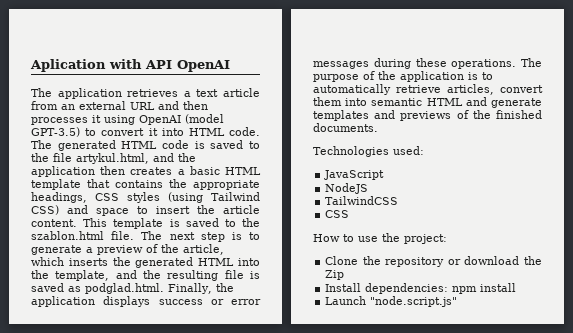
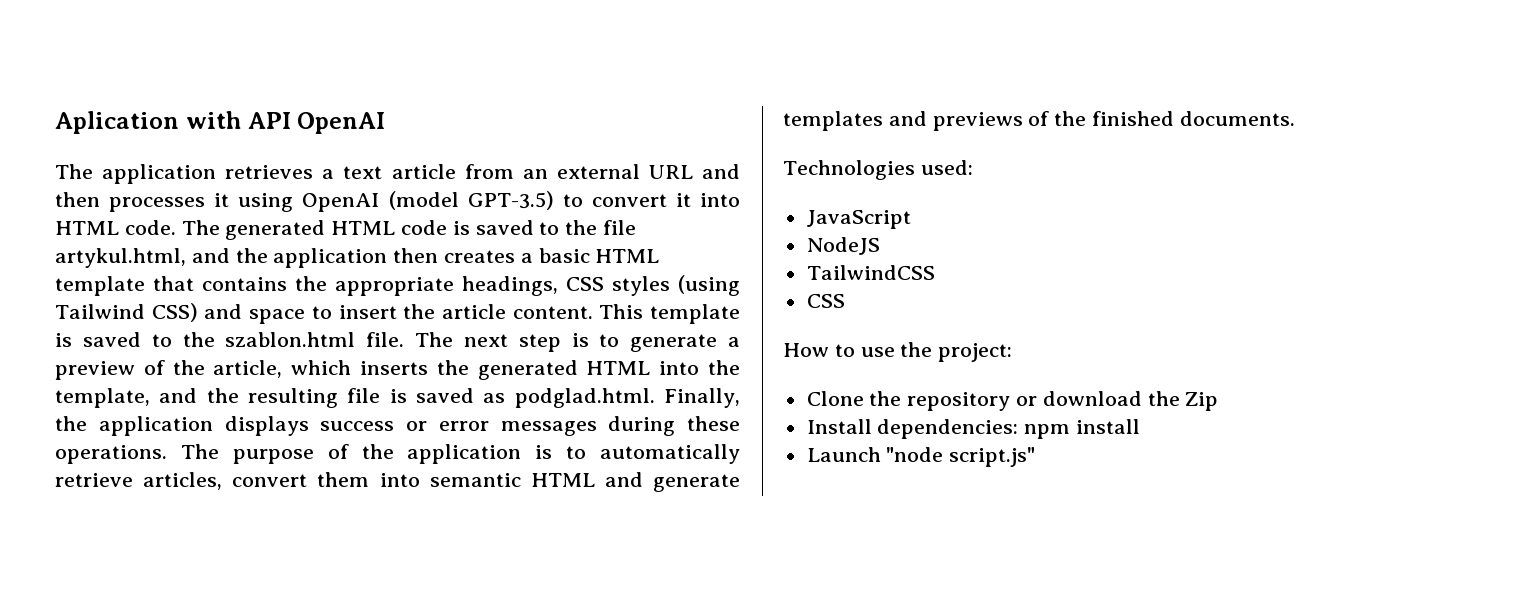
- Launch "node.script.js"
+ Launch "node script.js"

